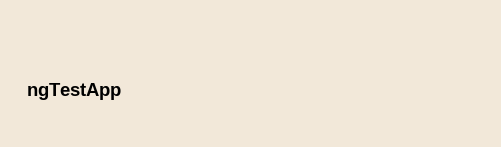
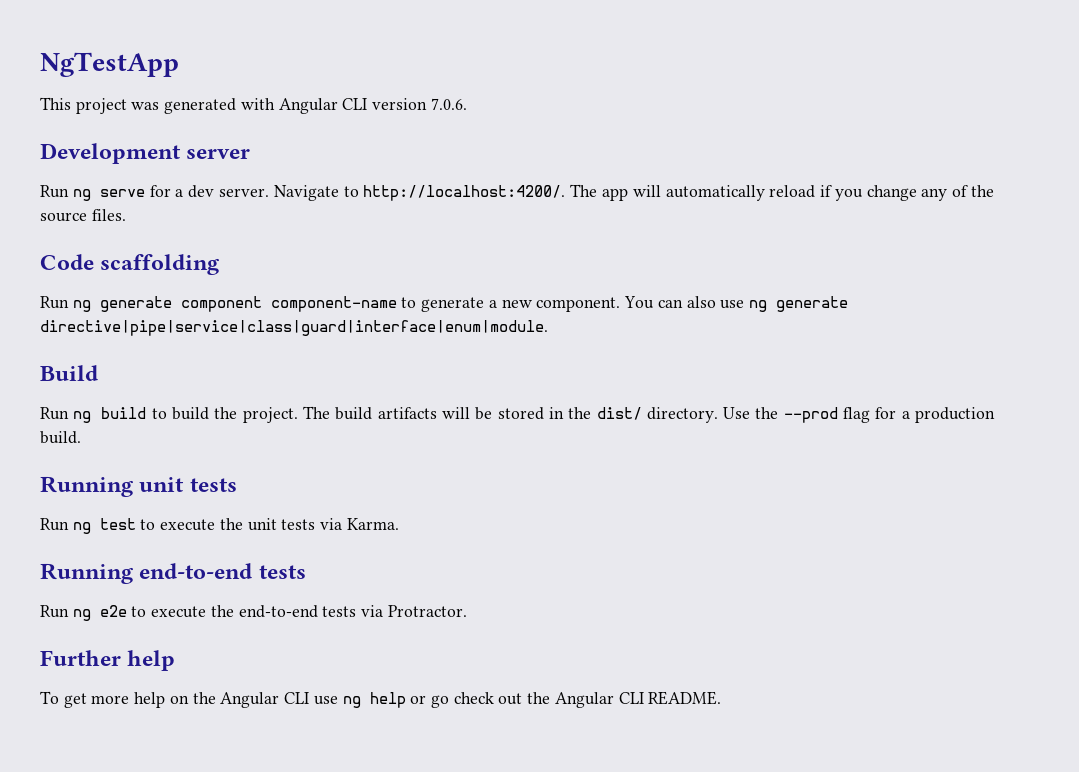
- ngTestApp
+ NgTestApp
+ This project was generated with Angular CLI version 7.0.6.
+ Development server
+ Run ng serve for a dev server. Navigate to http://localhost:4200/. The app will automatically reload if you change any of the source files.
+ Code scaffolding
+ Run ng generate component component-name to generate a new component. You can also use ng generate directive|pipe|service|class|guard|interface|enum|module.
+ Build
+ Run ng build to build the project. The build artifacts will be stored in the dist/ directory. Use the --prod flag for a production build.
+ Running unit tests
+ Run ng test to execute the unit tests via Karma.
+ Running end-to-end tests
+ Run ng e2e to execute the end-to-end tests via Protractor.
+ Further help
+ To get more help on the Angular CLI use ng help or go check out the Angular CLI README.

